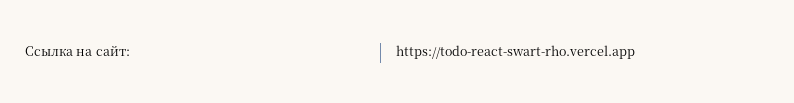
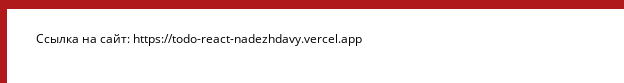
- Ссылка на сайт: https://todo-react-swart-rho.vercel.app
+ Ссылка на сайт: https://todo-react-nadezhdavy.vercel.app

